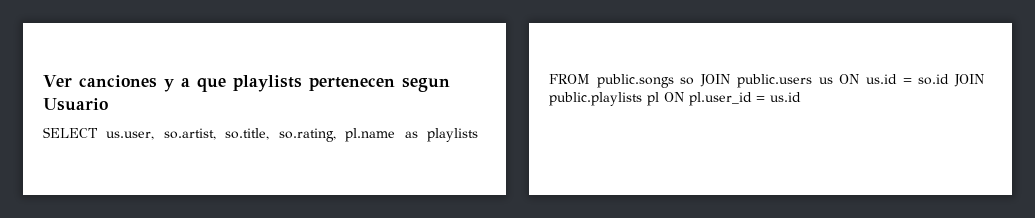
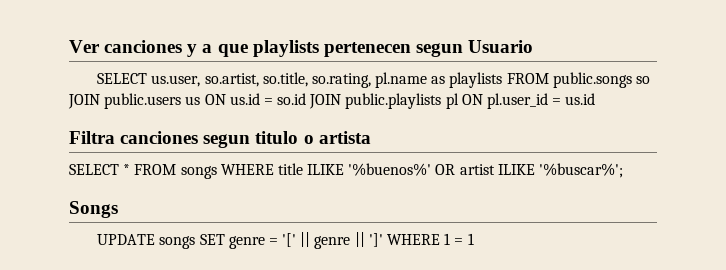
+ Filtra canciones segun titulo o artista
+ SELECT * FROM songs WHERE title ILIKE '%buenos%' OR artist ILIKE '%buscar%';
+ Songs
+ UPDATE songs SET genre = '[' || genre || ']' WHERE 1 = 1

